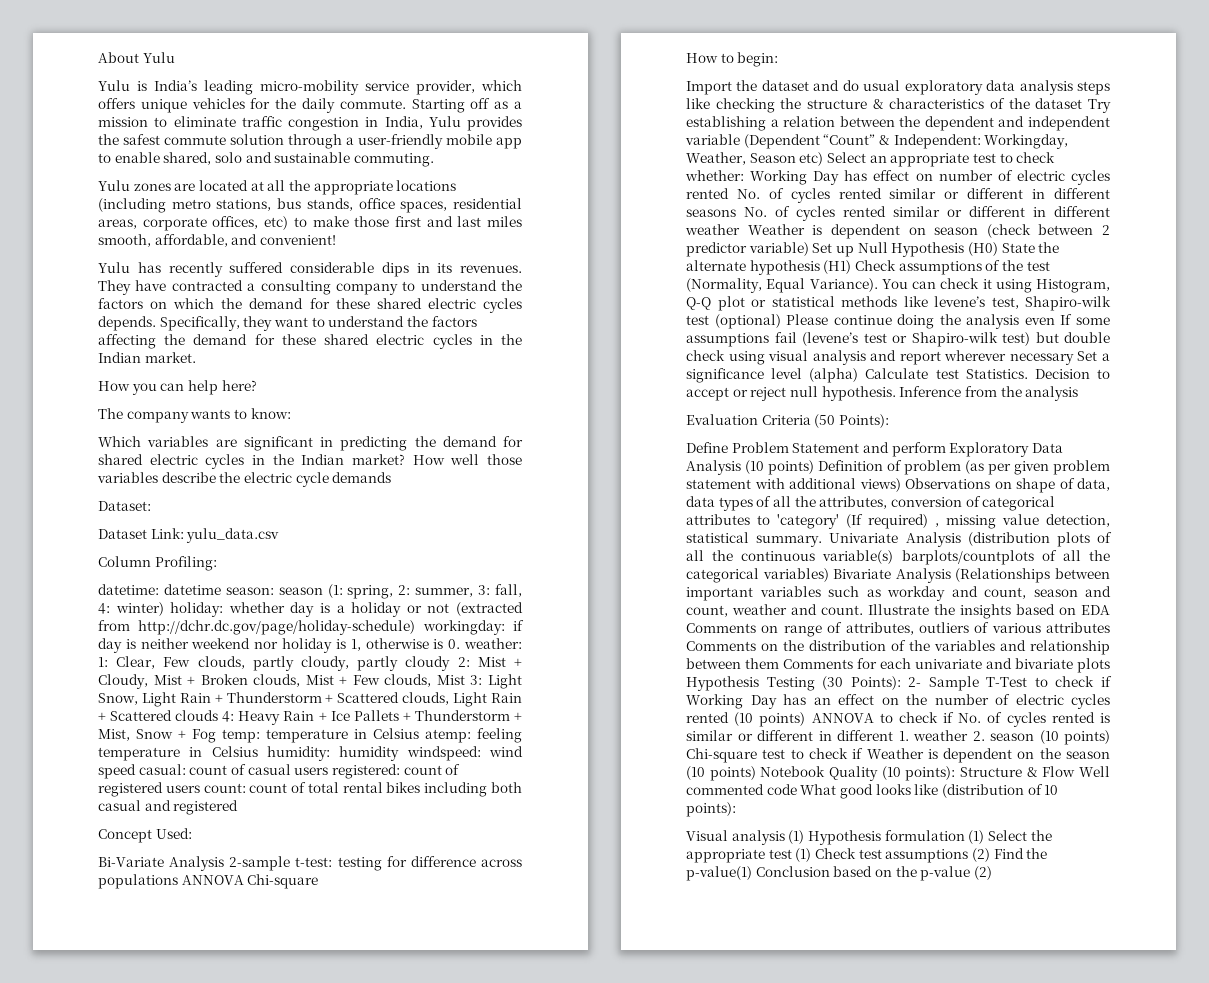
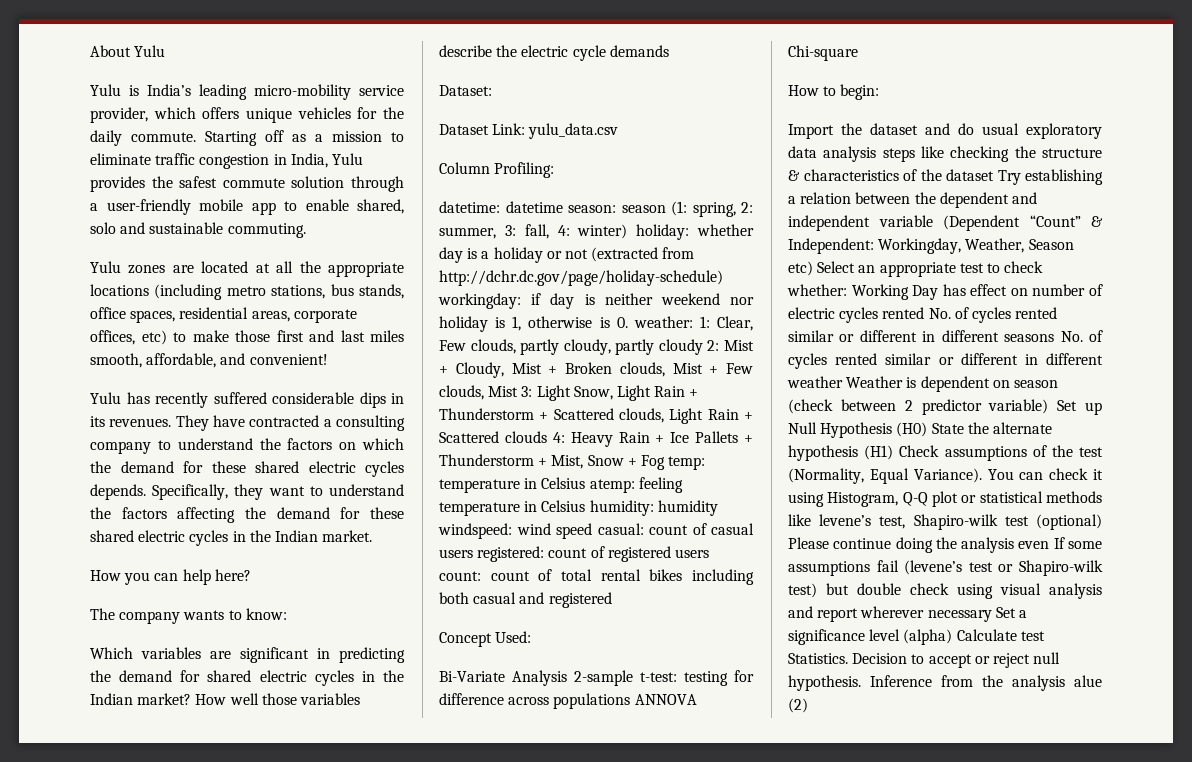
- Inference from the analysis
- Evaluation Criteria (50 Points):
- Define Problem Statement and perform Exploratory Data Analysis (10 points) Definition of problem (as per given problem statement with additional views) Observations on shape of data, data types of all the attributes, conversion of categorical attributes to 'category' (If required) , missing value detection, statistical summary. Univariate Analysis (distribution plots of all the continuous variable(s) barplots/countplots of all the categorical variables) Bivariate Analysis (Relationships between important variables such as workday and count, season and count, weather and count. Illustrate the insights based on EDA Comments on range of attributes, outliers of various attributes Comments on the distribution of the variables and relationship between them Comments for each univariate and bivariate plots Hypothesis Testing (30 Points): 2- Sample T-Test to check if Working Day has an effect on the number of electric cycles rented (10 points) ANNOVA to check if No. of cycles rented is similar or different in different 1. weather 2. season (10 points) Chi-square test to check if Weather is dependent on the season (10 points) Notebook Quality (10 points): Structure & Flow Well commented code What good looks like (distribution of 10 points):
- Visual analysis (1) Hypothesis formulation (1) Select the appropriate test (1) Check test assumptions (2) Find the p-value(1) Conclusion based on the p-value (2)
+ Inference from the analysis alue (2)

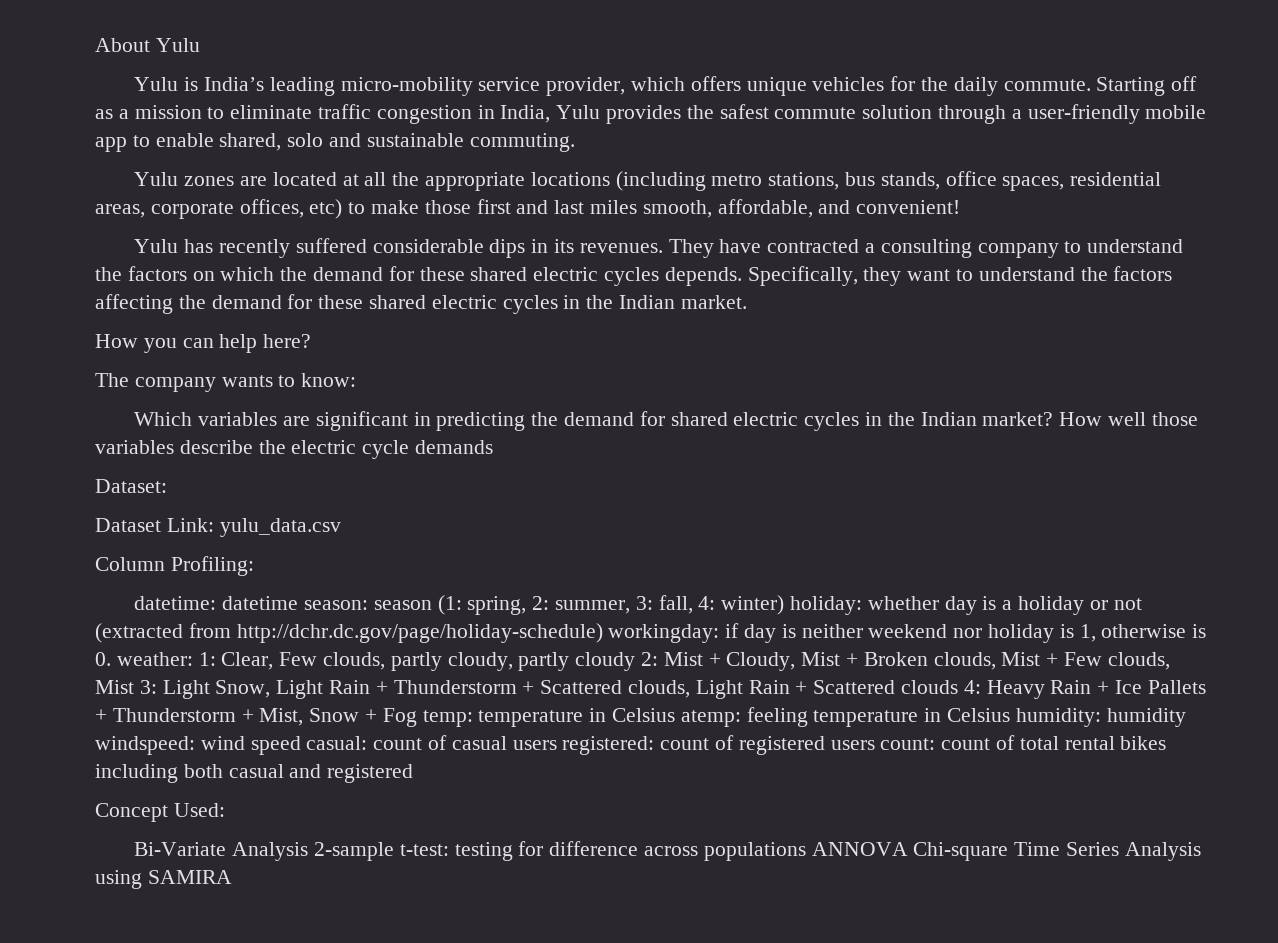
- Bi-Variate Analysis 2-sample t-test: testing for difference across populations ANNOVA Chi-square
- How to begin:
- Import the dataset and do usual exploratory data analysis steps like checking the structure & characteristics of the dataset Try establishing a relation between the dependent and independent variable (Dependent “Count” & Independent: Workingday, Weather, Season etc) Select an appropriate test to check whether: Working Day has effect on number of electric cycles rented No. of cycles rented similar or different in different seasons No. of cycles rented similar or different in different weather Weather is dependent on season (check between 2 predictor variable) Set up Null Hypothesis (H0) State the alternate hypothesis (H1) Check assumptions of the test (Normality, Equal Variance). You can check it using Histogram, Q-Q plot or statistical methods like levene’s test, Shapiro-wilk test (optional) Please continue doing the analysis even If some assumptions fail (levene’s test or Shapiro-wilk test) but double check using visual analysis and report wherever necessary Set a significance level (alpha) Calculate test Statistics. Decision to accept or reject null hypothesis. Inference from the analysis alue (2)
+ Bi-Variate Analysis 2-sample t-test: testing for difference across populations ANNOVA Chi-square Time Series Analysis using SAMIRA

